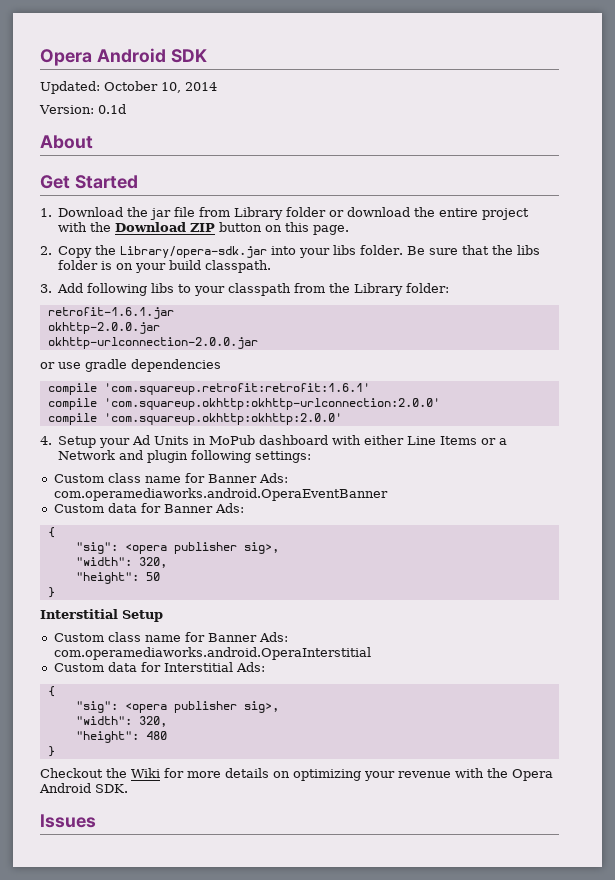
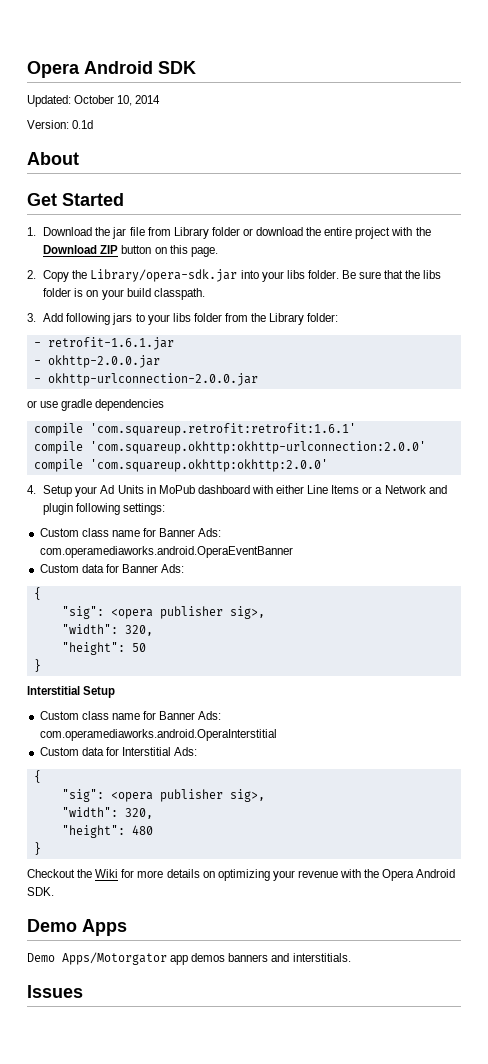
- 3. Add following libs to your classpath from the Library folder:
+ 3. Add following jars to your libs folder from the Library folder:
- retrofit-1.6.1.jar
+ - retrofit-1.6.1.jar
- okhttp-2.0.0.jar
+ - okhttp-2.0.0.jar
- okhttp-urlconnection-2.0.0.jar
+ - okhttp-urlconnection-2.0.0.jar
+ Demo Apps
+ Demo Apps/Motorgator app demos banners and interstitials.

